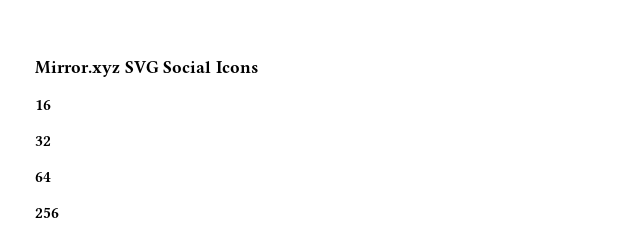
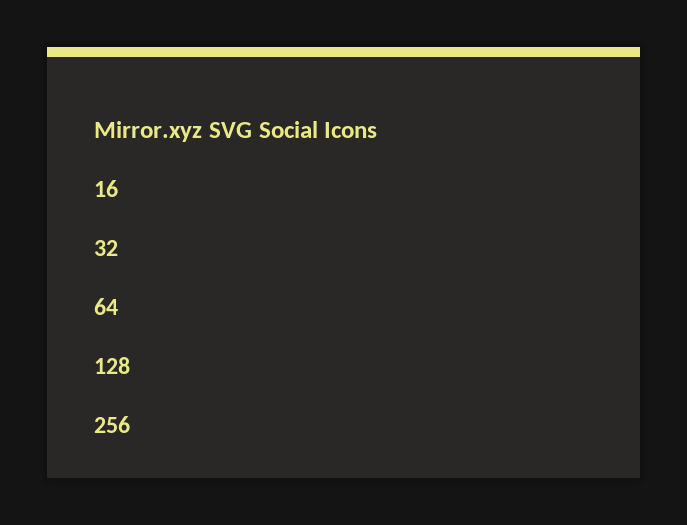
+ 128

